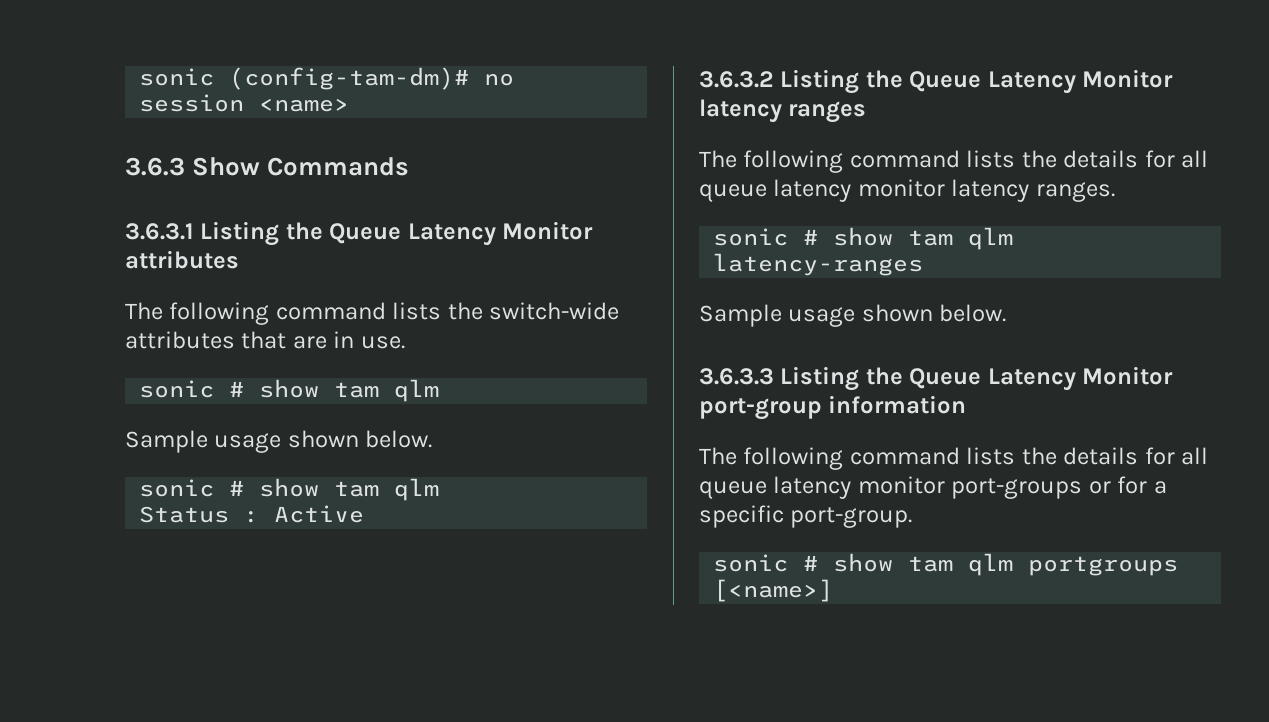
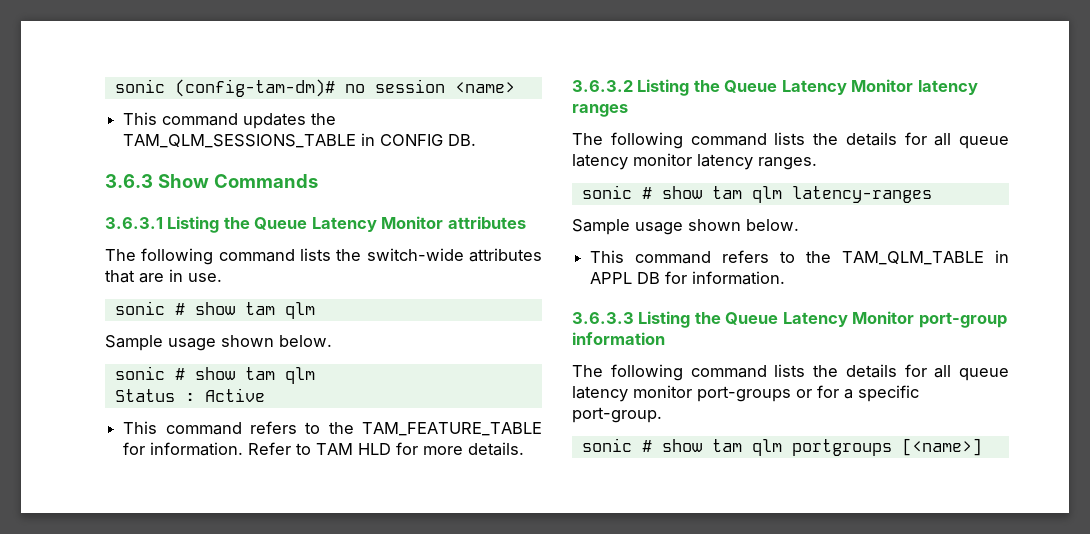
+ This command updates the TAM_QLM_SESSIONS_TABLE in CONFIG DB.
+ This command refers to the TAM_FEATURE_TABLE for information. Refer to TAM HLD for more details.
+ This command refers to the TAM_QLM_TABLE in APPL DB for information.

